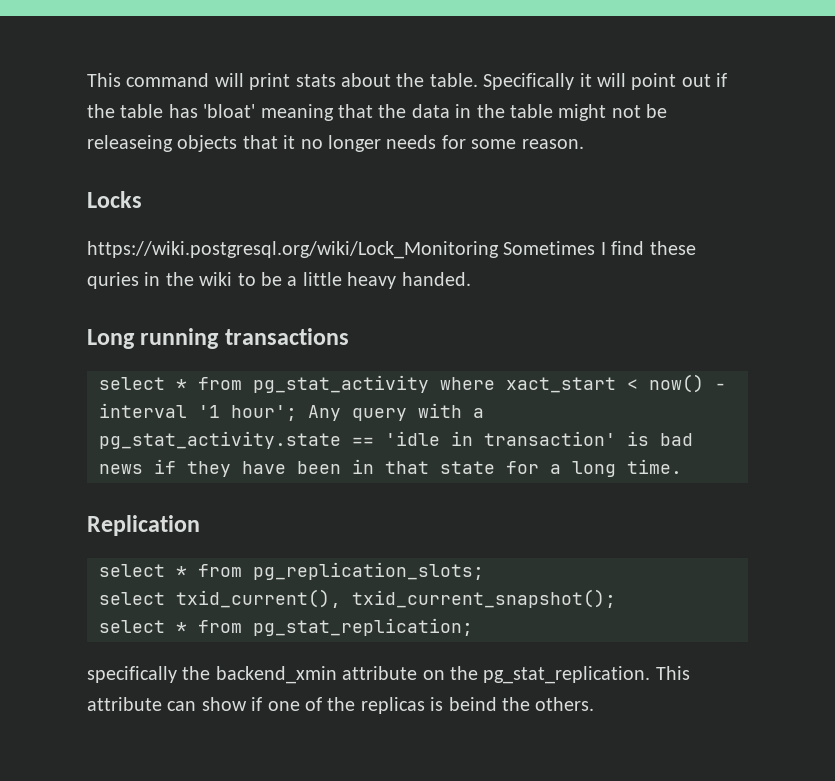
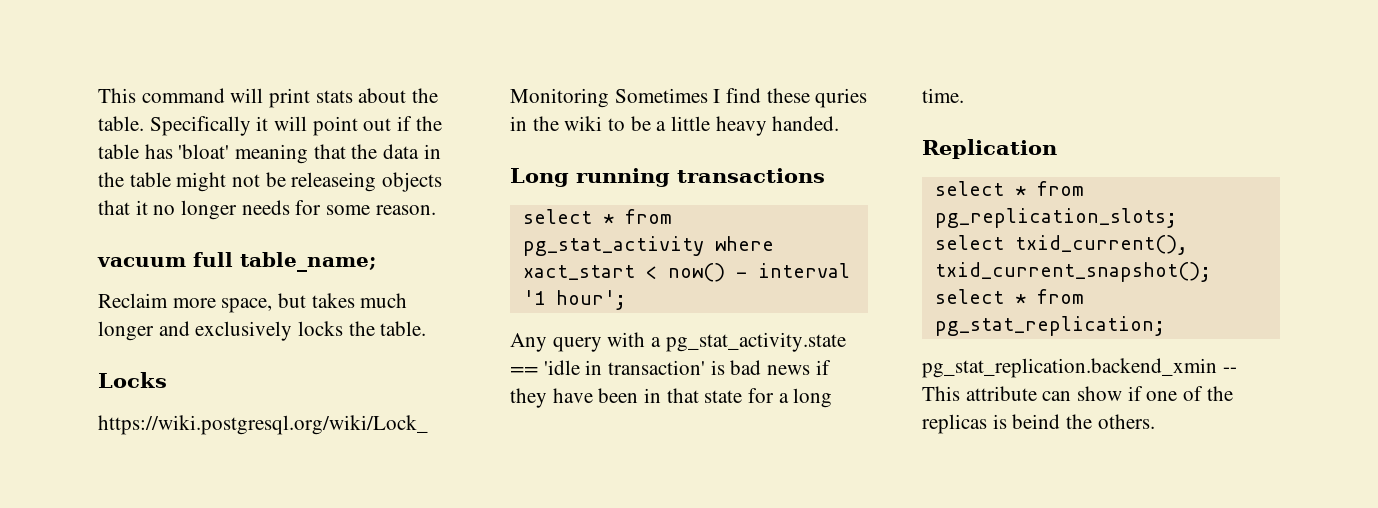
+ vacuum full table_name;
+ Reclaim more space, but takes much longer and exclusively locks the table.
- select * from pg_stat_activity where xact_start < now() - interval '1 hour'; Any query with a pg_stat_activity.state == 'idle in transaction' is bad news if they have been in that state for a long time.
+ select * from pg_stat_activity where xact_start < now() - interval '1 hour';
+ Any query with a pg_stat_activity.state == 'idle in transaction' is bad news if they have been in that state for a long time.
- specifically the backend_xmin attribute on the pg_stat_replication. This attribute can show if one of the replicas is beind the others.
+ pg_stat_replication.backend_xmin -- This attribute can show if one of the replicas is beind the others.

